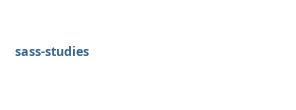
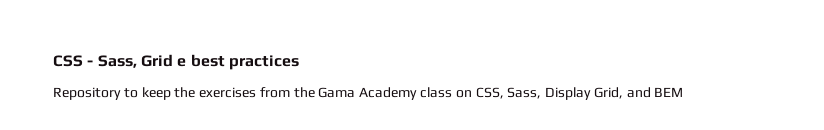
- sass-studies
+ CSS - Sass, Grid e best practices
+ Repository to keep the exercises from the Gama Academy class on CSS, Sass, Display Grid, and BEM

